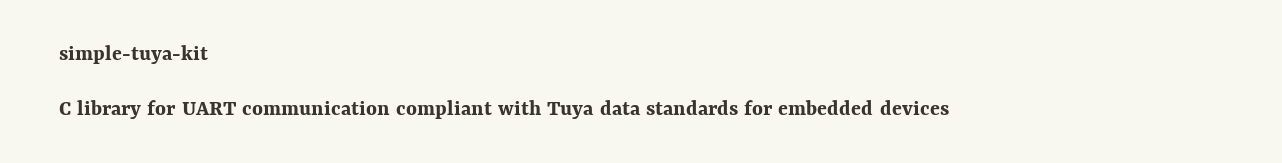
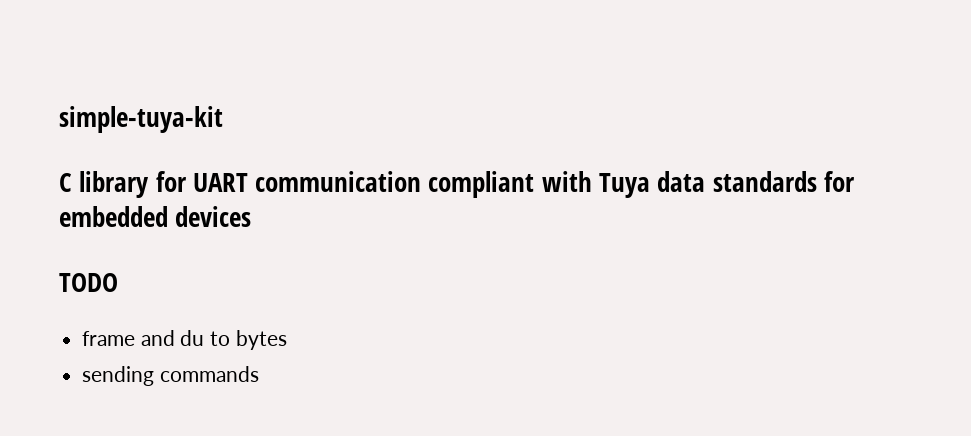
+ TODO
+ frame and du to bytes
+ sending commands

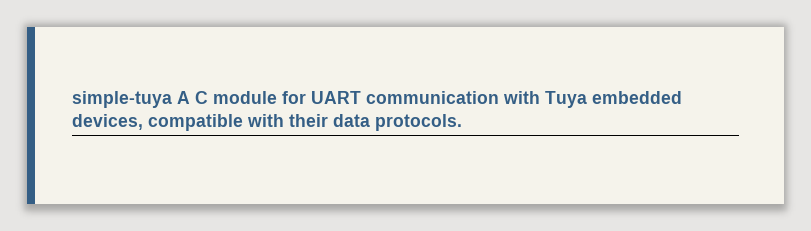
- simple-tuya-kit
- C library for UART communication compliant with Tuya data standards for embedded devices
- TODO
- frame and du to bytes
- sending commands
+ simple-tuya A C module for UART communication with Tuya embedded devices, compatible with their data protocols.

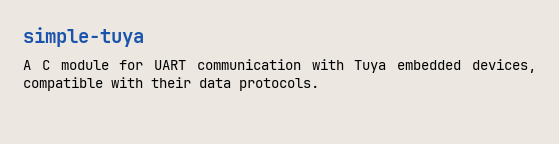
- simple-tuya A C module for UART communication with Tuya embedded devices, compatible with their data protocols.
+ simple-tuya
+ A C module for UART communication with Tuya embedded devices, compatible with their data protocols.

